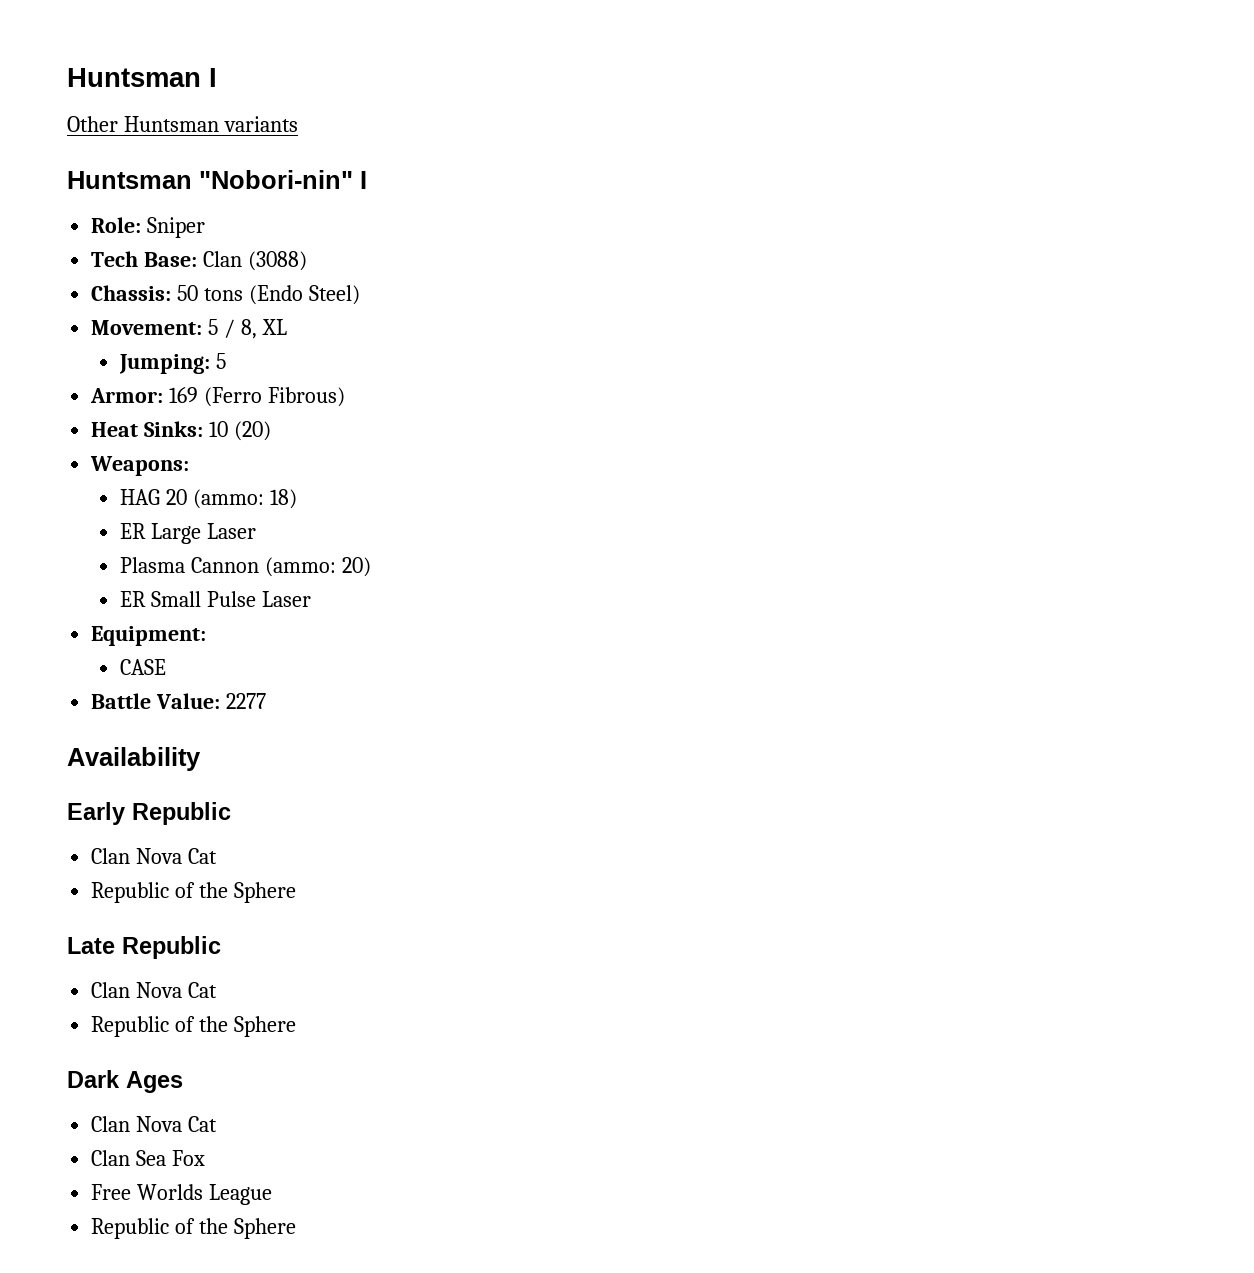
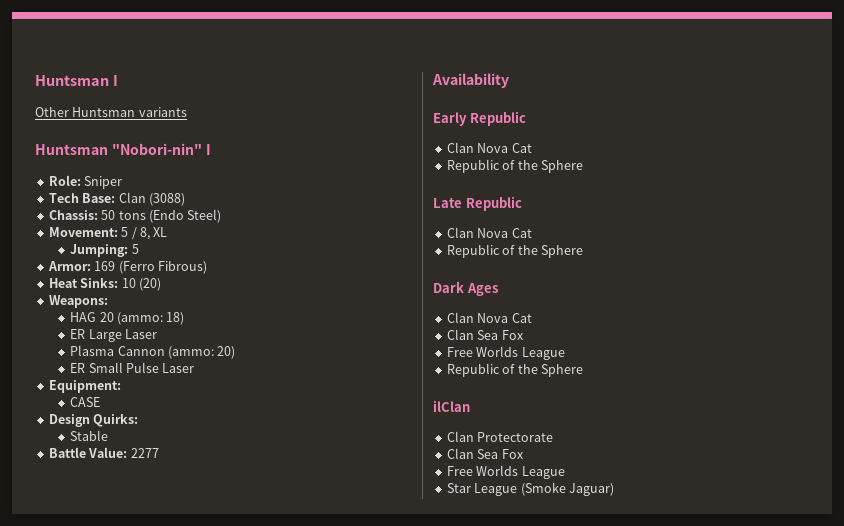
+ Design Quirks:
+ Stable
+ ilClan
+ Clan Protectorate
+ Clan Sea Fox
+ Free Worlds League
+ Star League (Smoke Jaguar)

